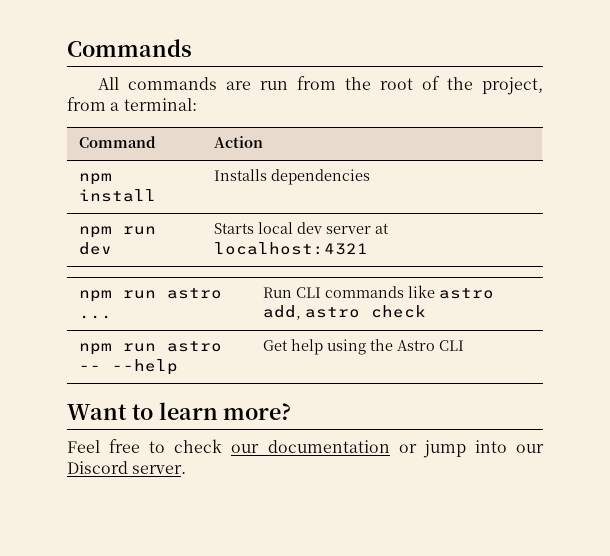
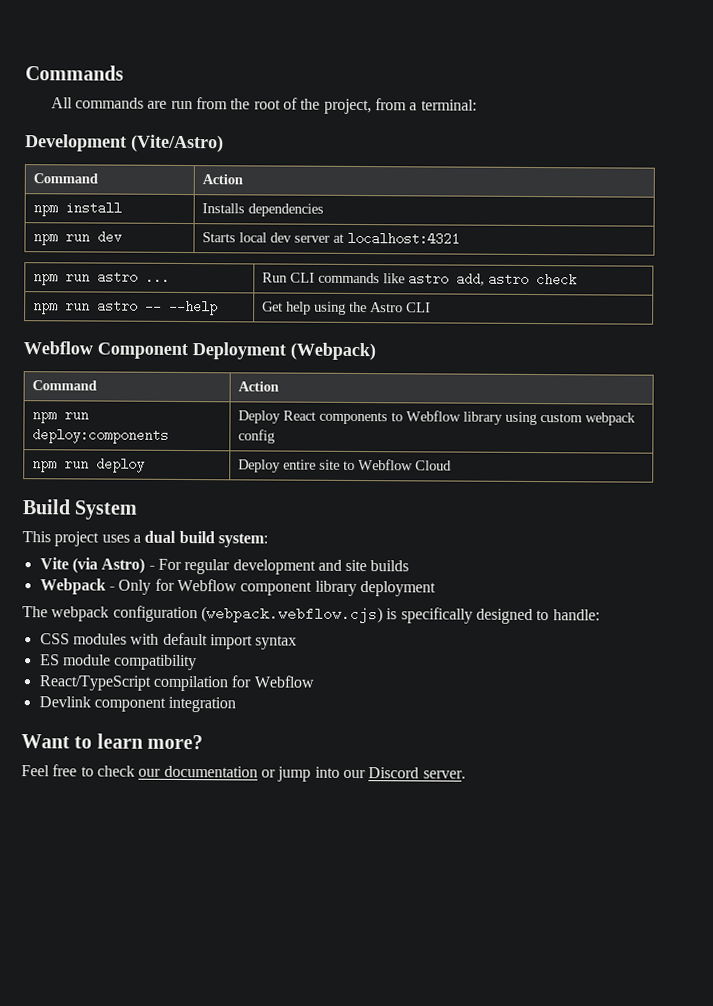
+ Development (Vite/Astro)
+ Webflow Component Deployment (Webpack)
+ Command | Action
+ npm run deploy:components | Deploy React components to Webflow library using custom webpack config
+ npm run deploy | Deploy entire site to Webflow Cloud
+ Build System
+ This project uses a dual build system:
+ Vite (via Astro) - For regular development and site builds
+ Webpack - Only for Webflow component library deployment
+ The webpack configuration (webpack.webflow.cjs) is specifically designed to handle:
+ CSS modules with default import syntax
+ ES module compatibility
+ React/TypeScript compilation for Webflow
+ Devlink component integration

